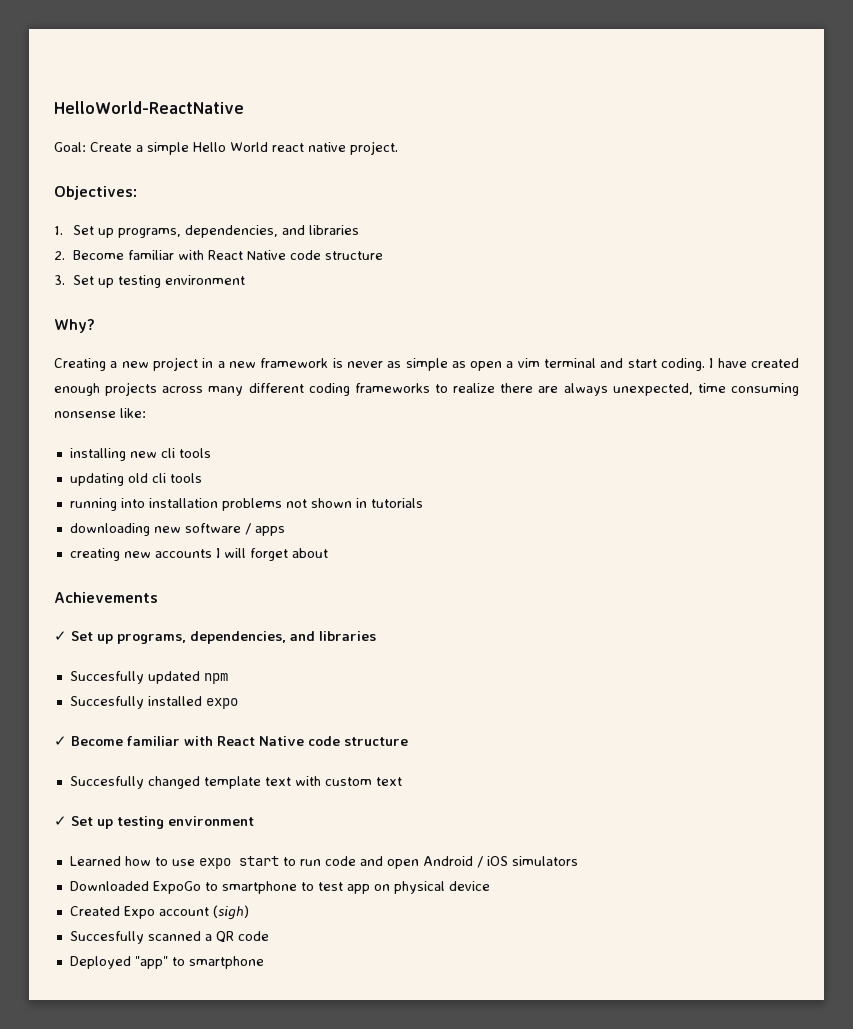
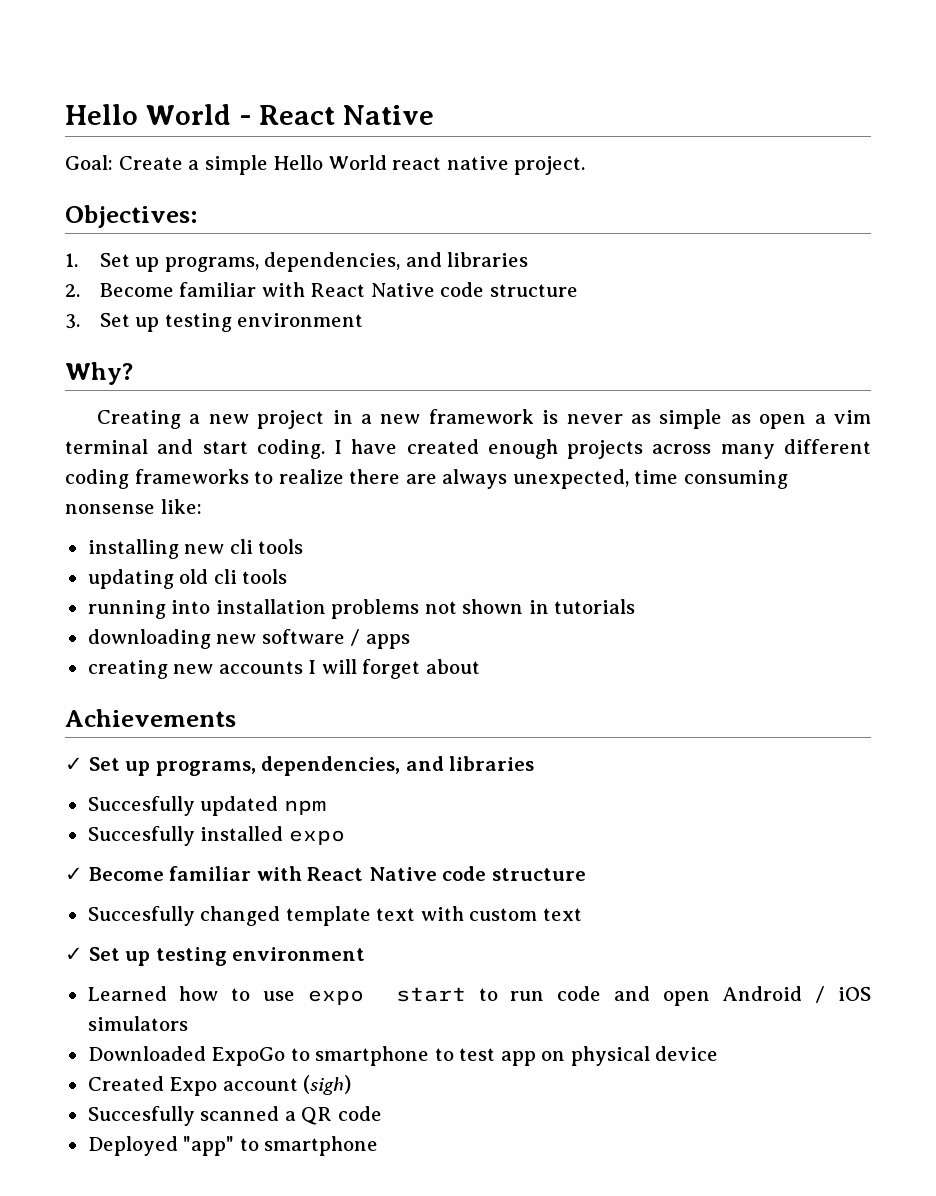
- HelloWorld-ReactNative
+ Hello World - React Native

